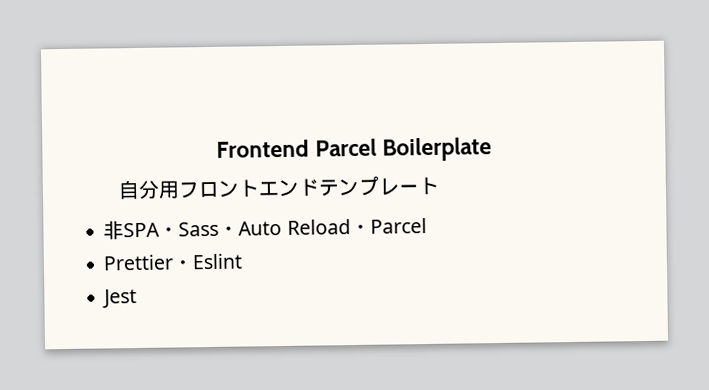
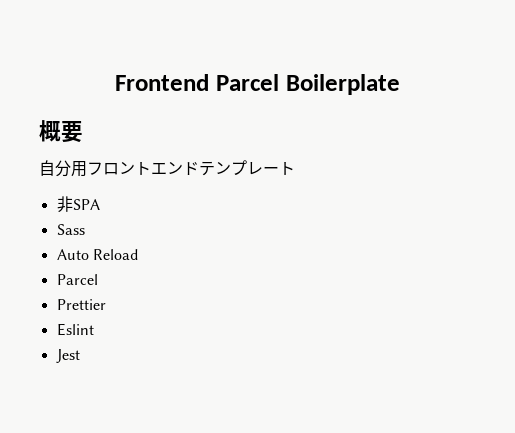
+ 概要
- 非SPA・Sass・Auto Reload・Parcel
+ 非SPA
+ Sass
+ Auto Reload
+ Parcel
- Prettier・Eslint
+ Prettier
+ Eslint

